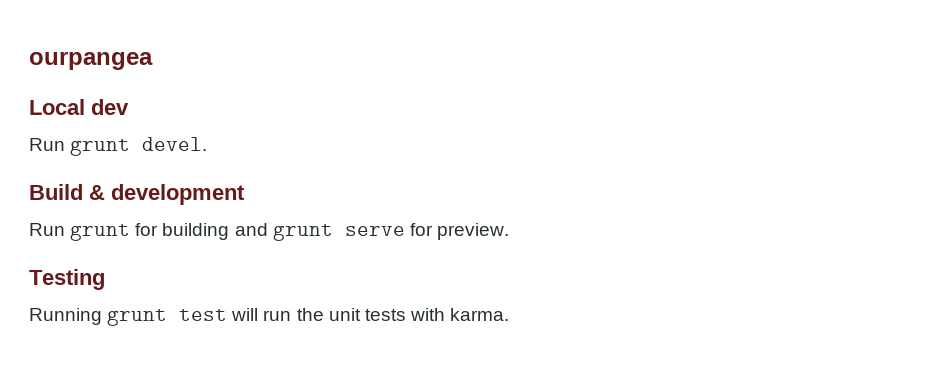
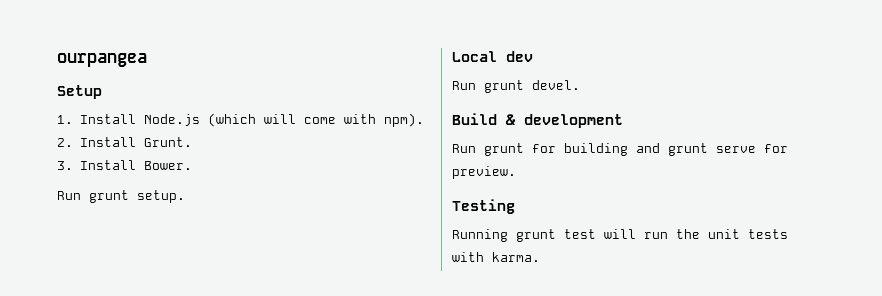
+ Setup
+ 1. Install Node.js (which will come with npm).
+ 2. Install Grunt.
+ 3. Install Bower.
+ Run grunt setup.

